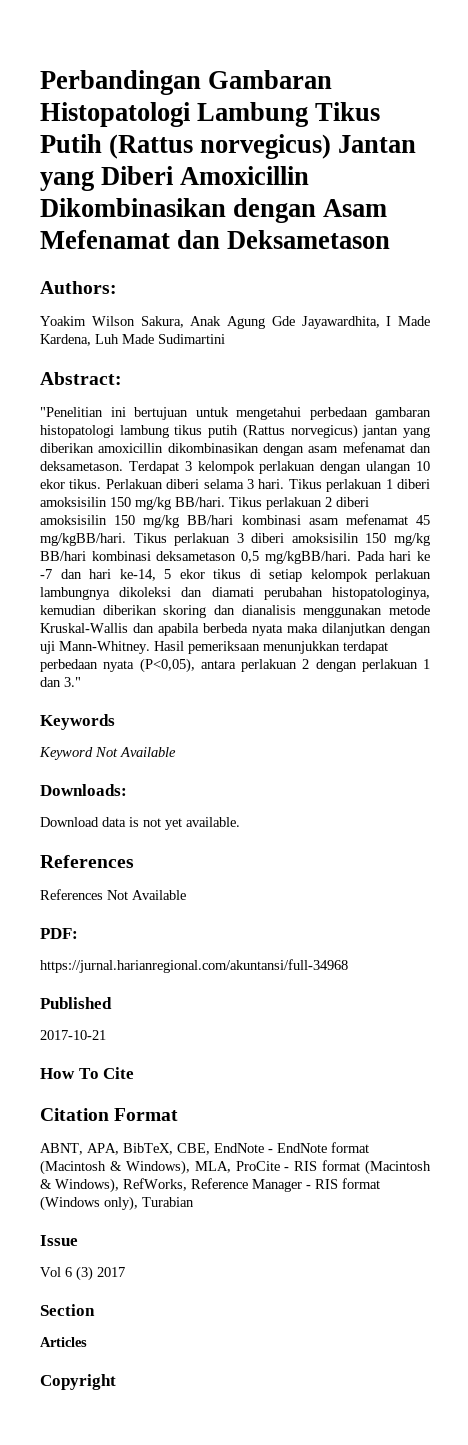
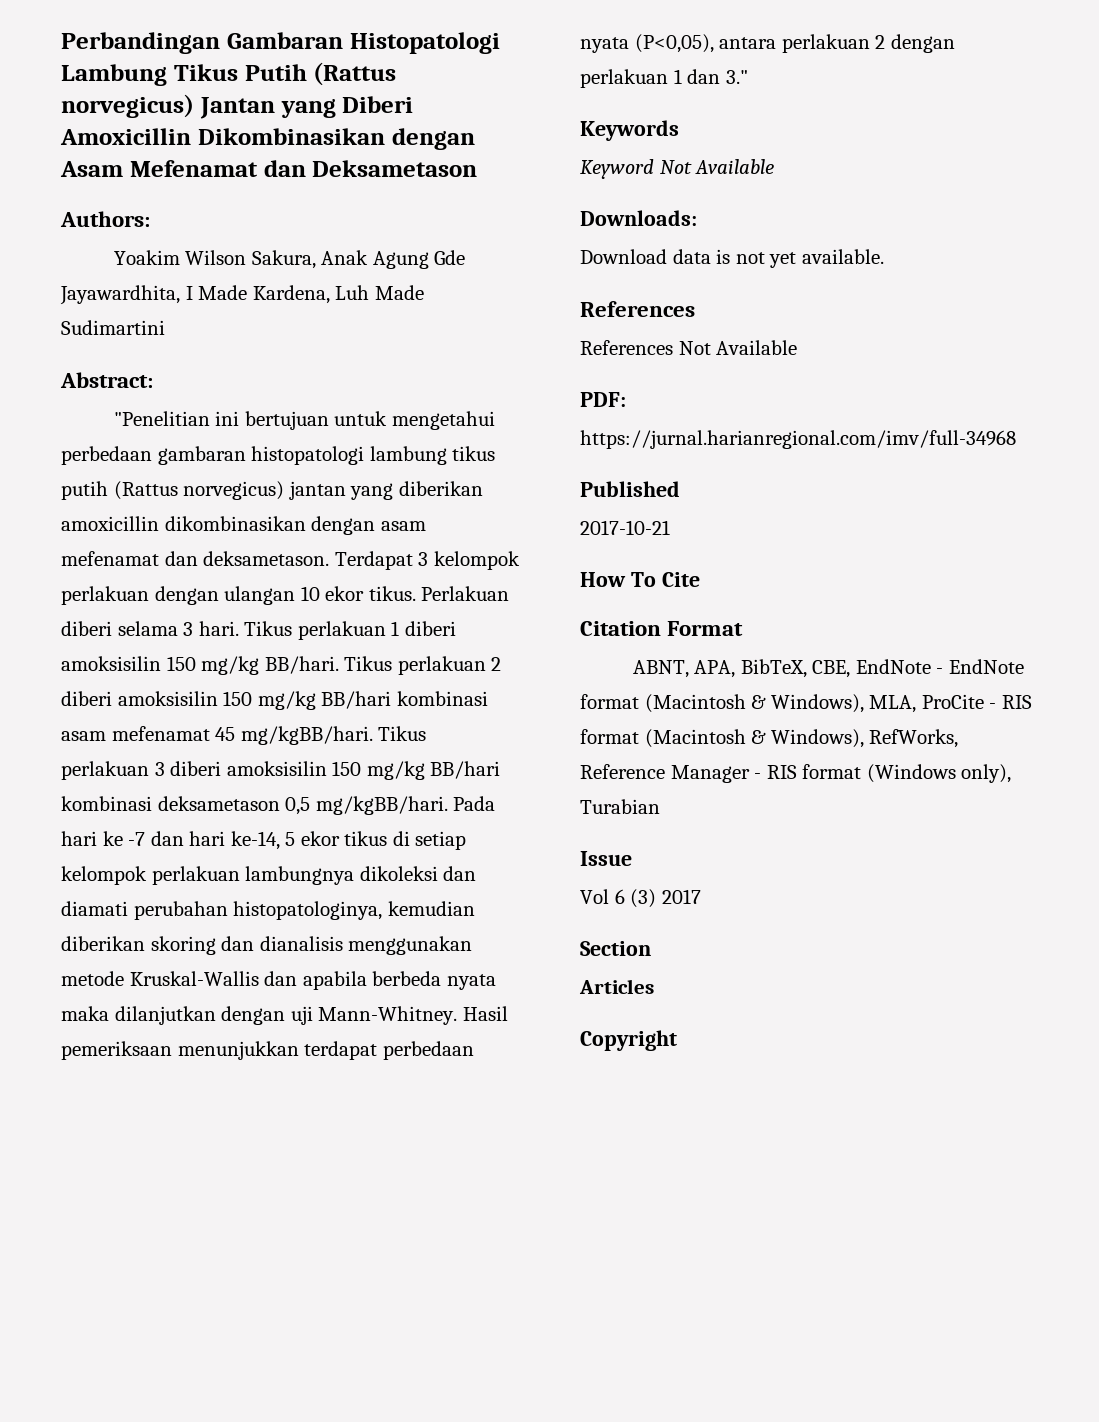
- https://jurnal.harianregional.com/akuntansi/full-34968
+ https://jurnal.harianregional.com/imv/full-34968

